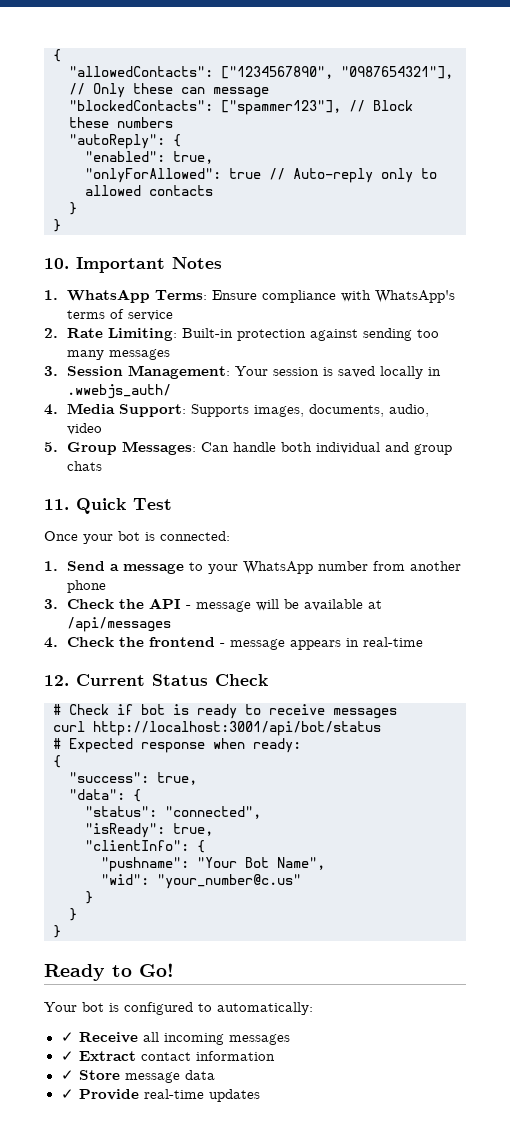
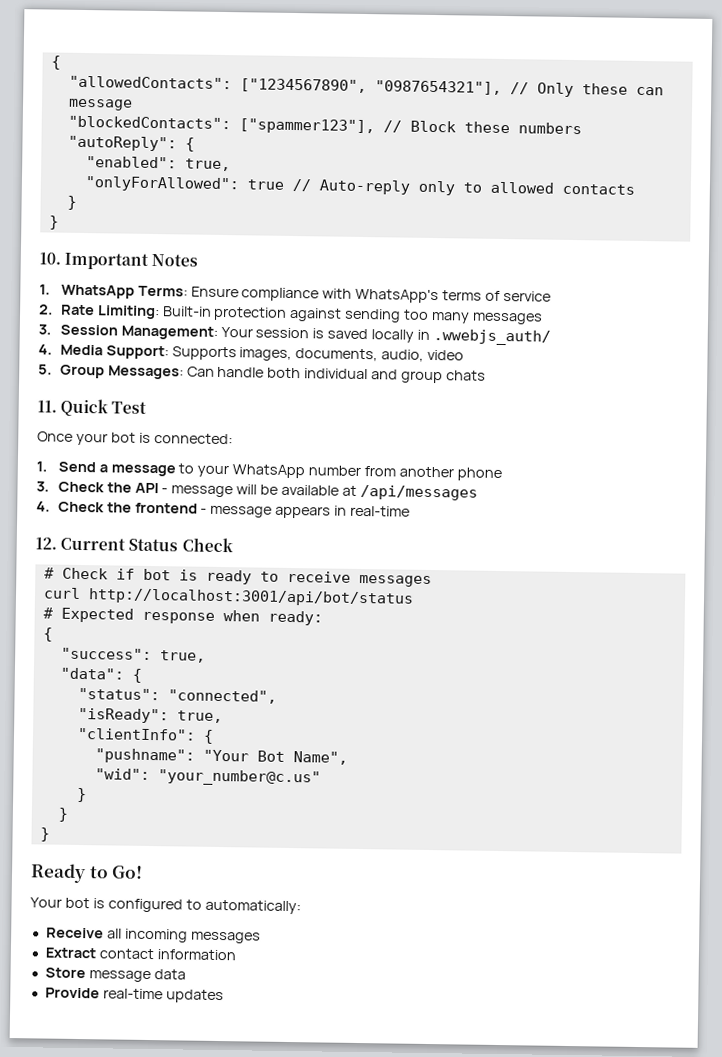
- ✓ Receive all incoming messages
+ Receive all incoming messages
- ✓ Extract contact information
+ Extract contact information
- ✓ Store message data
+ Store message data
- ✓ Provide real-time updates
+ Provide real-time updates

